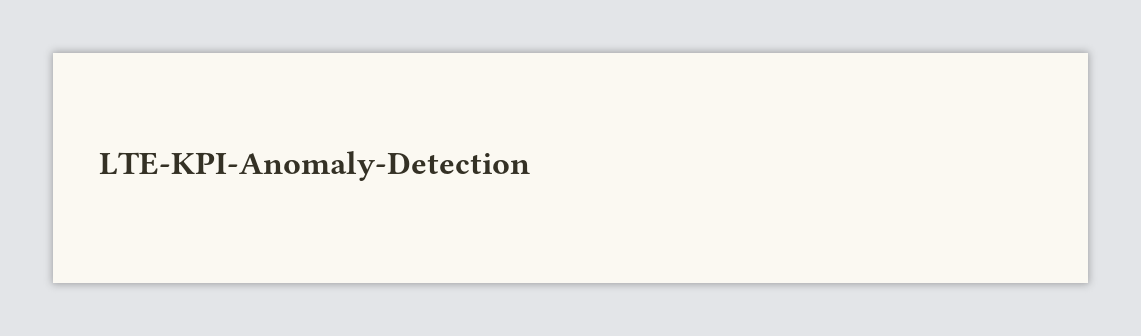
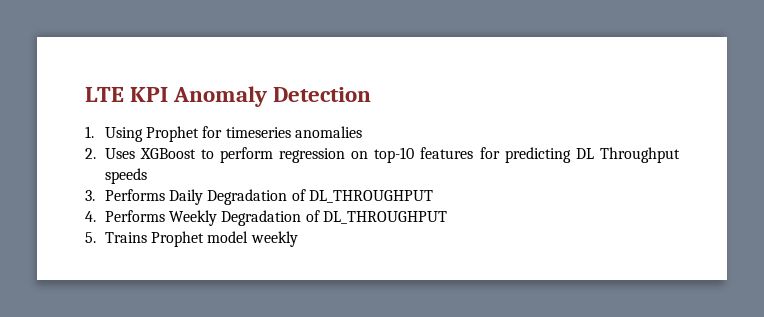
- LTE-KPI-Anomaly-Detection
+ LTE KPI Anomaly Detection
+ 1. Using Prophet for timeseries anomalies
+ 2. Uses XGBoost to perform regression on top-10 features for predicting DL Throughput speeds
+ 3. Performs Daily Degradation of DL_THROUGHPUT
+ 4. Performs Weekly Degradation of DL_THROUGHPUT
+ 5. Trains Prophet model weekly

